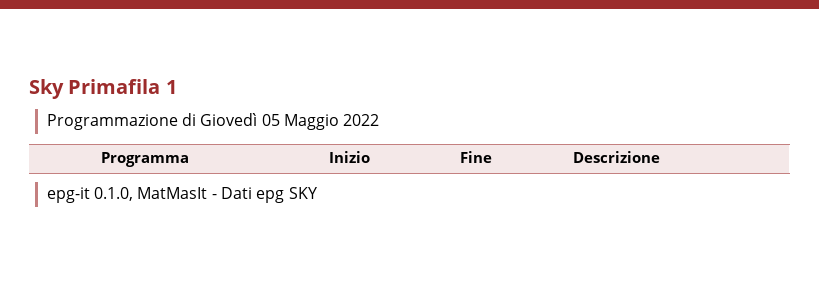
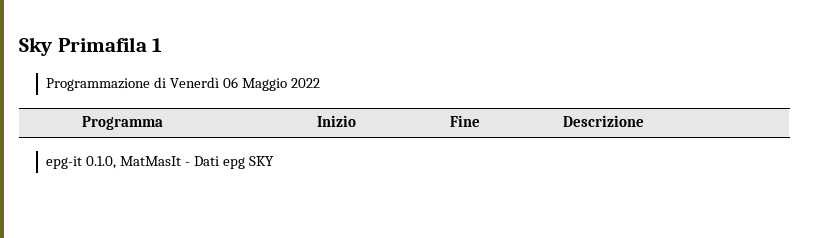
- Programmazione di Giovedì 05 Maggio 2022
+ Programmazione di Venerdì 06 Maggio 2022

